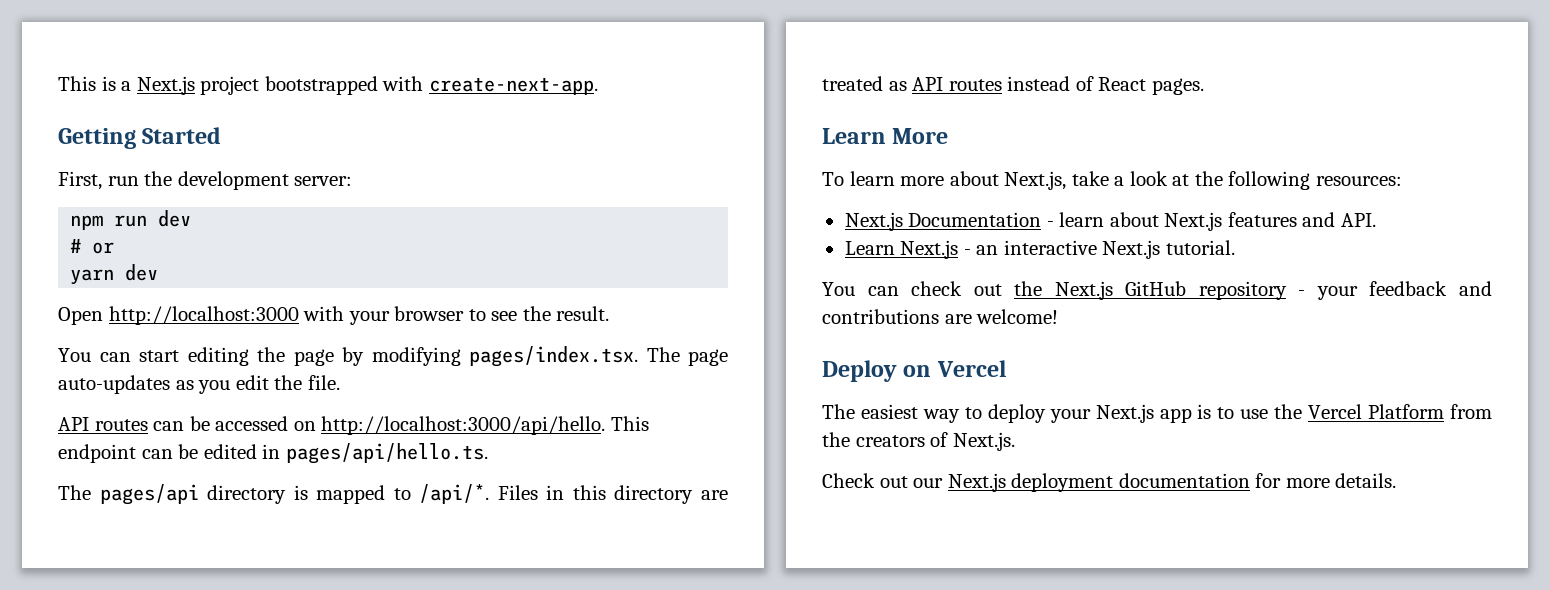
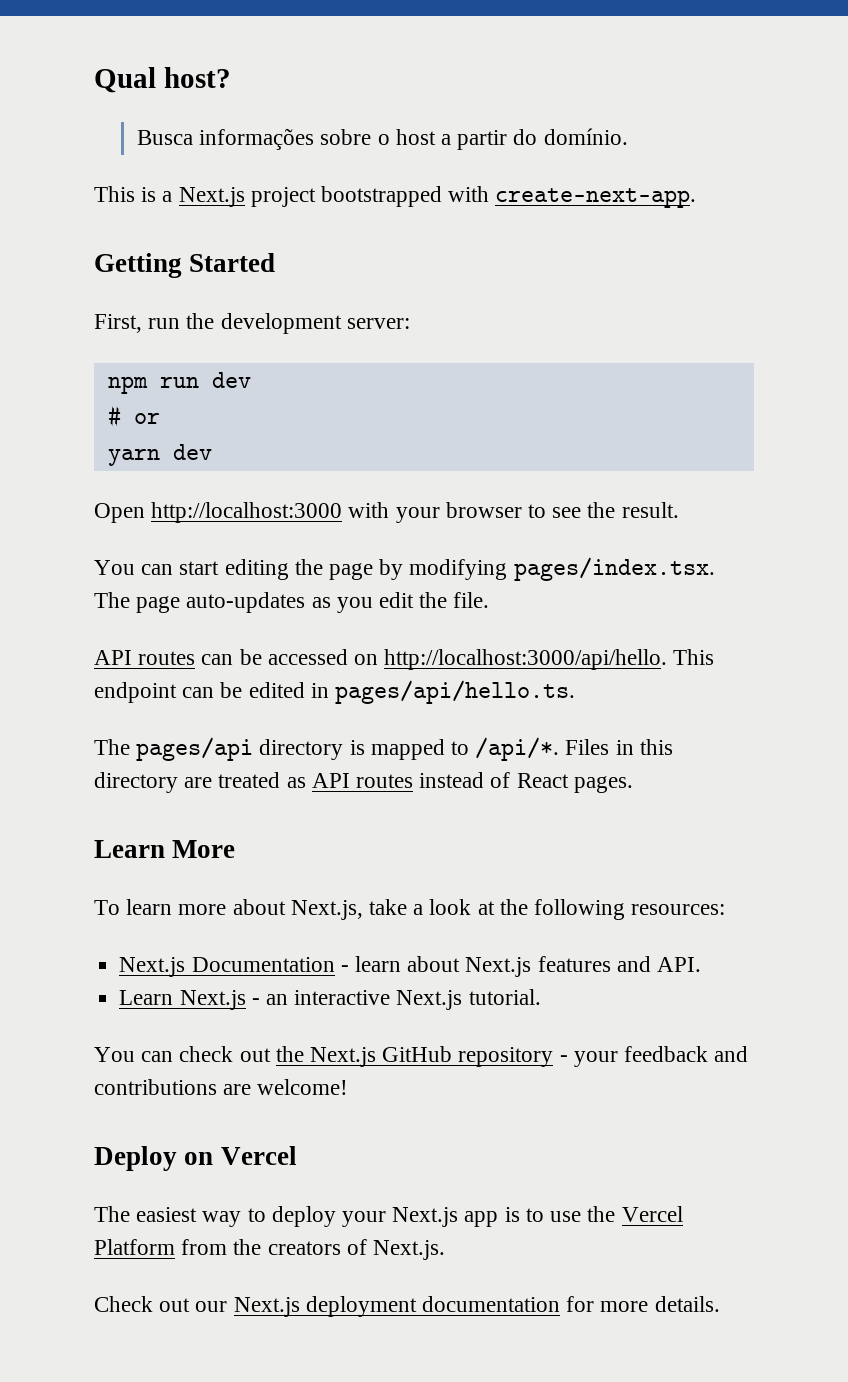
+ Qual host?
+ Busca informações sobre o host a partir do domínio.

